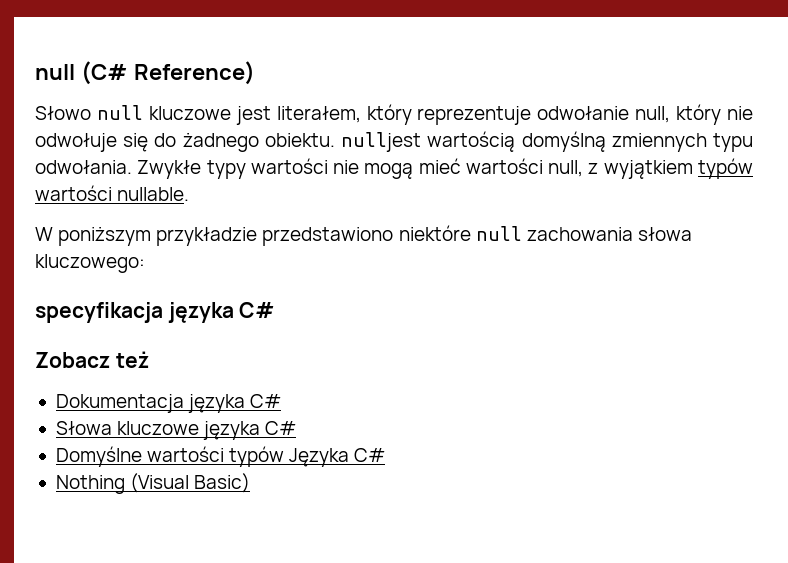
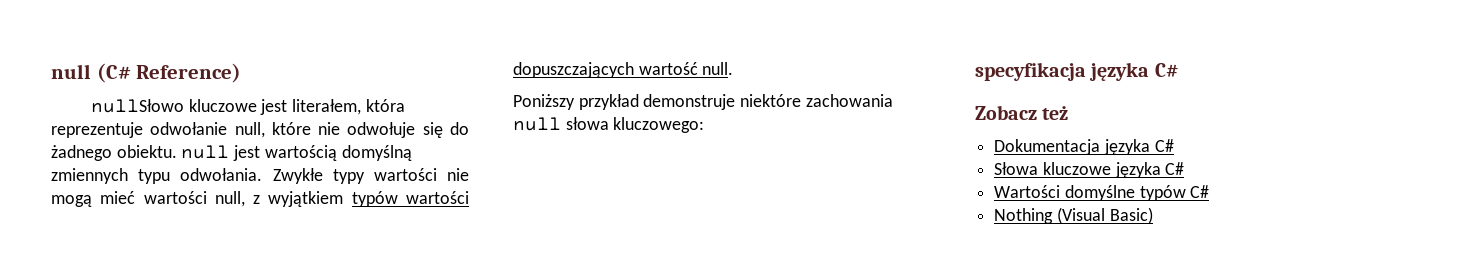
- Słowo null kluczowe jest literałem, który reprezentuje odwołanie null, który nie odwołuje się do żadnego obiektu. nulljest wartością domyślną zmiennych typu odwołania.
+ nullSłowo kluczowe jest literałem, która reprezentuje odwołanie null, które nie odwołuje się do żadnego obiektu. null jest wartością domyślną zmiennych typu odwołania.
- Zwykłe typy wartości nie mogą mieć wartości null, z wyjątkiem typów wartości nullable.
- W poniższym przykładzie przedstawiono niektóre null zachowania słowa kluczowego:
+ Zwykłe typy wartości nie mogą mieć wartości null, z wyjątkiem typów wartości dopuszczających wartość null.
+ Poniższy przykład demonstruje niektóre zachowania null słowa kluczowego:
- Domyślne wartości typów Języka C#
+ Wartości domyślne typów C#

